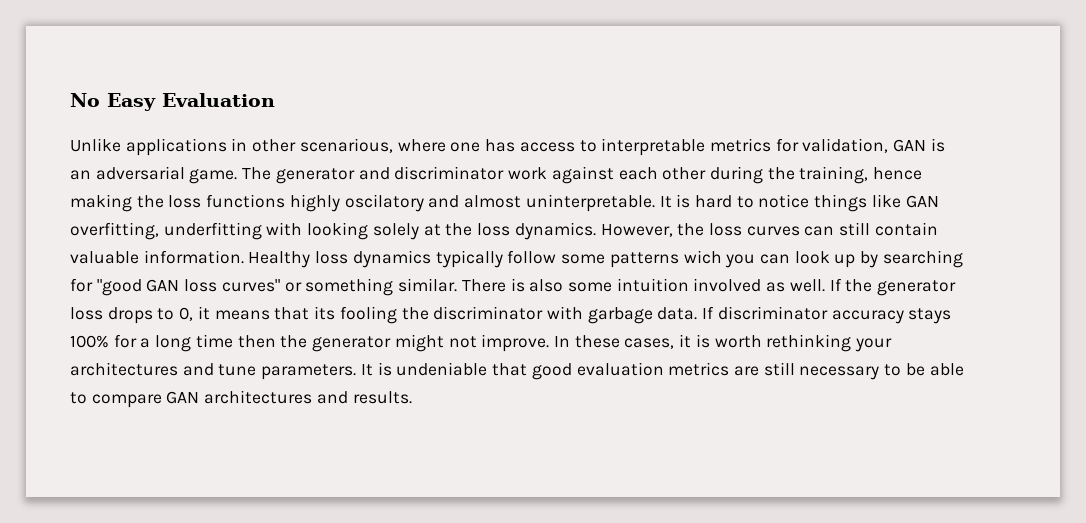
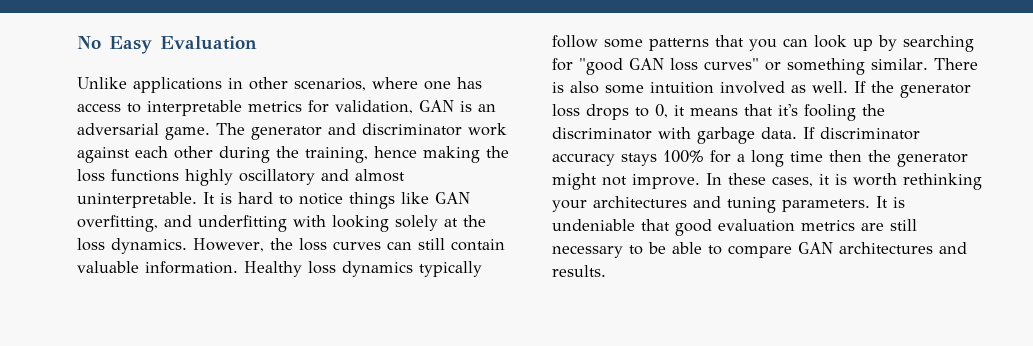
- Unlike applications in other scenarious, where one has access to interpretable metrics for validation, GAN is an adversarial game.
+ Unlike applications in other scenarios, where one has access to interpretable metrics for validation, GAN is an adversarial game.
- The generator and discriminator work against each other during the training, hence making the loss functions highly oscilatory and almost uninterpretable.
+ The generator and discriminator work against each other during the training, hence making the loss functions highly oscillatory and almost uninterpretable.
- It is hard to notice things like GAN overfitting, underfitting with looking solely at the loss dynamics.
+ It is hard to notice things like GAN overfitting, and underfitting with looking solely at the loss dynamics.
- Healthy loss dynamics typically follow some patterns wich you can look up by searching for "good GAN loss curves" or something similar.
+ Healthy loss dynamics typically follow some patterns that you can look up by searching for "good GAN loss curves" or something similar.
- If the generator loss drops to 0, it means that its fooling the discriminator with garbage data.
+ If the generator loss drops to 0, it means that it's fooling the discriminator with garbage data.
- In these cases, it is worth rethinking your architectures and tune parameters.
+ In these cases, it is worth rethinking your architectures and tuning parameters.

